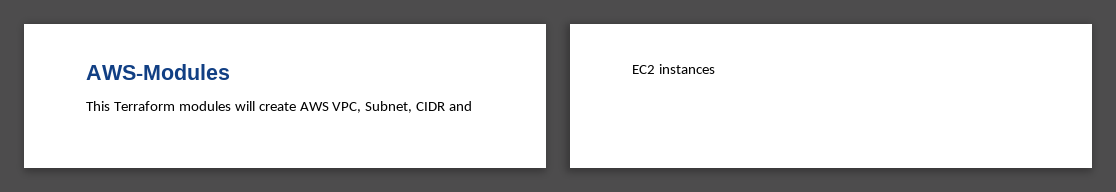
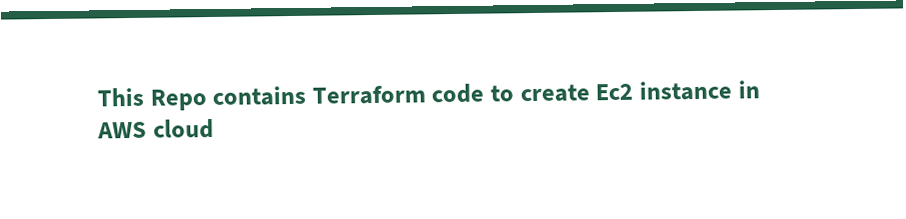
- AWS-Modules
- This Terraform modules will create AWS VPC, Subnet, CIDR and EC2 instances
+ This Repo contains Terraform code to create Ec2 instance in AWS cloud

